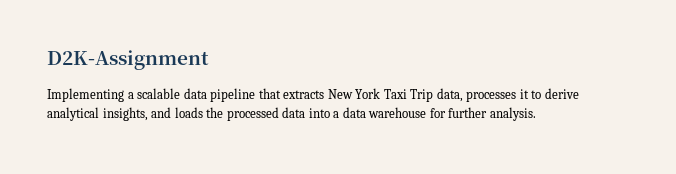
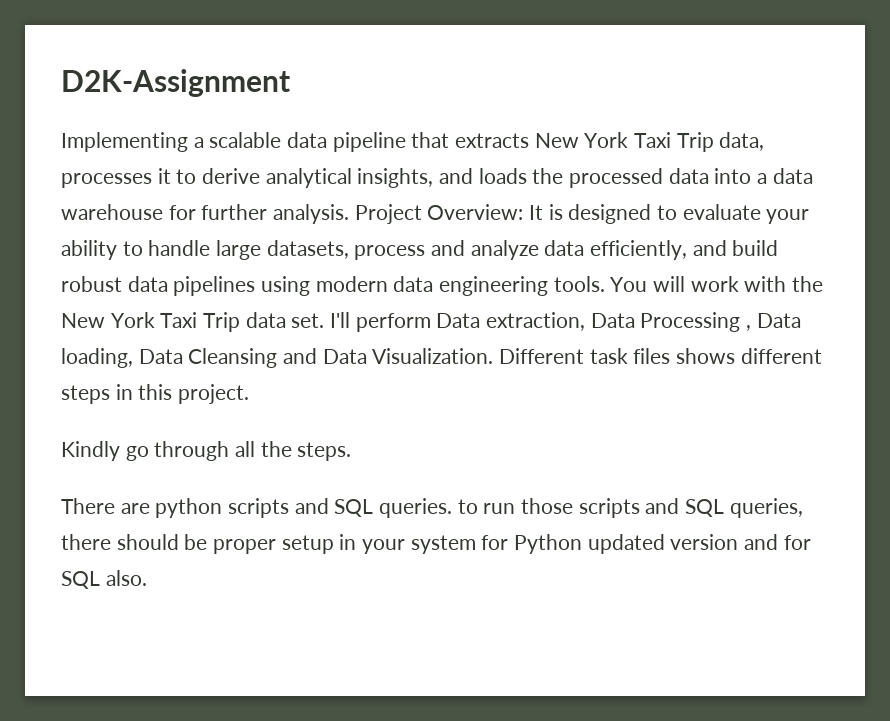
+ Project Overview: It is designed to evaluate your ability to handle large datasets, process and analyze data efficiently, and build robust data pipelines using modern data engineering tools. You will work with the New York Taxi Trip data set. I'll perform Data extraction, Data Processing , Data loading, Data Cleansing and Data Visualization. Different task files shows different steps in this project.
+ Kindly go through all the steps.
+ There are python scripts and SQL queries. to run those scripts and SQL queries, there should be proper setup in your system for Python updated version and for SQL also.

